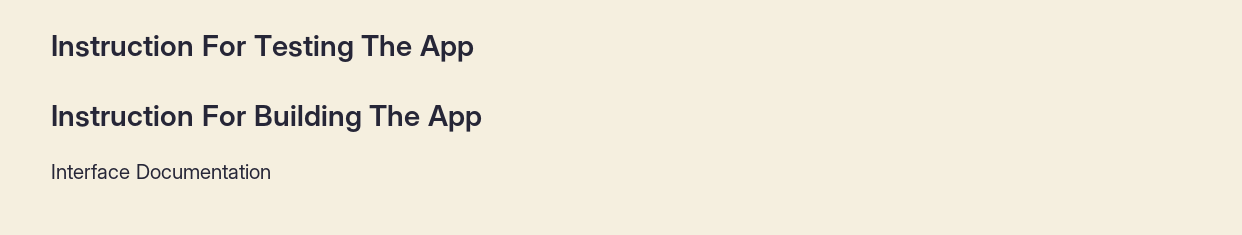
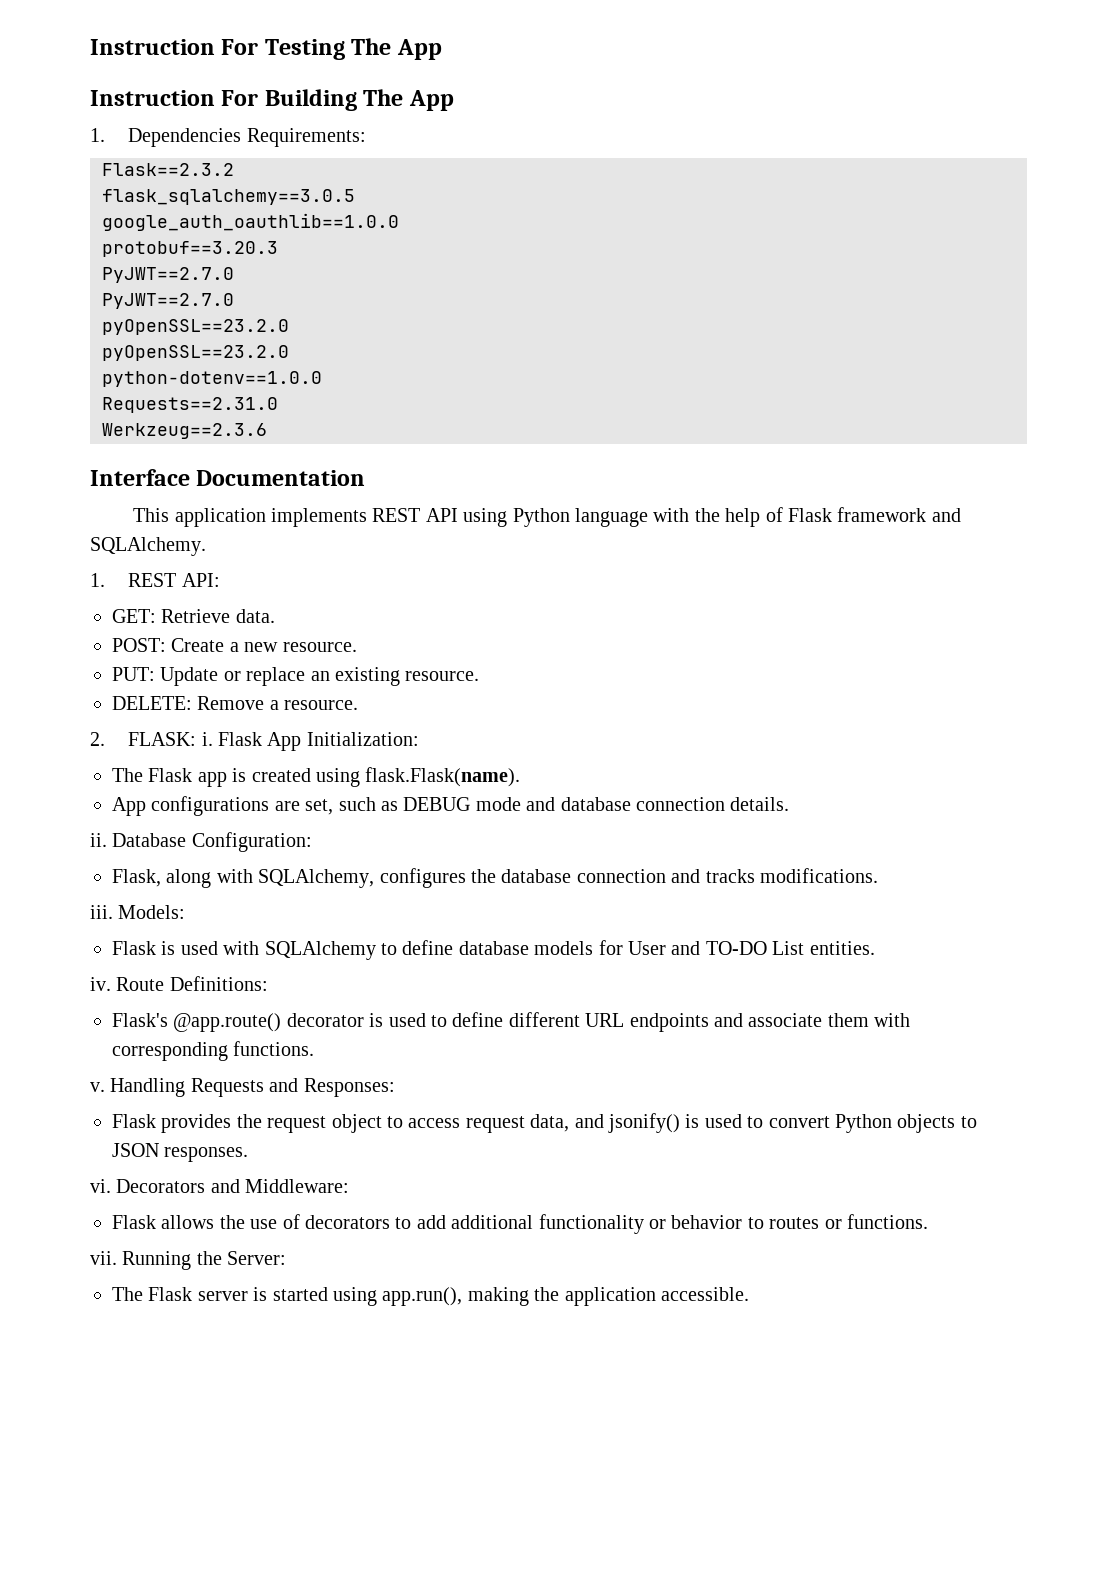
+ 1. Dependencies Requirements:
+ Flask==2.3.2
+ flask_sqlalchemy==3.0.5
+ google_auth_oauthlib==1.0.0
+ protobuf==3.20.3
+ PyJWT==2.7.0
+ PyJWT==2.7.0
+ pyOpenSSL==23.2.0
+ pyOpenSSL==23.2.0
+ python-dotenv==1.0.0
+ Requests==2.31.0
+ Werkzeug==2.3.6
  Interface Documentation
+ This application implements REST API using Python language with the help of Flask framework and SQLAlchemy.
+ 1. REST API:
+ GET: Retrieve data.
+ POST: Create a new resource.
+ PUT: Update or replace an existing resource.
+ DELETE: Remove a resource.
+ 2. FLASK: i. Flask App Initialization:
+ The Flask app is created using flask.Flask(name).
+ App configurations are set, such as DEBUG mode and database connection details.
+ ii. Database Configuration:
+ Flask, along with SQLAlchemy, configures the database connection and tracks modifications.
+ iii. Models:
+ Flask is used with SQLAlchemy to define database models for User and TO-DO List entities.
+ iv. Route Definitions:
+ Flask's @app.route() decorator is used to define different URL endpoints and associate them with corresponding functions.
+ v. Handling Requests and Responses:
+ Flask provides the request object to access request data, and jsonify() is used to convert Python objects to JSON responses.
+ vi. Decorators and Middleware:
+ Flask allows the use of decorators to add additional functionality or behavior to routes or functions.
+ vii. Running the Server:
+ The Flask server is started using app.run(), making the application accessible.

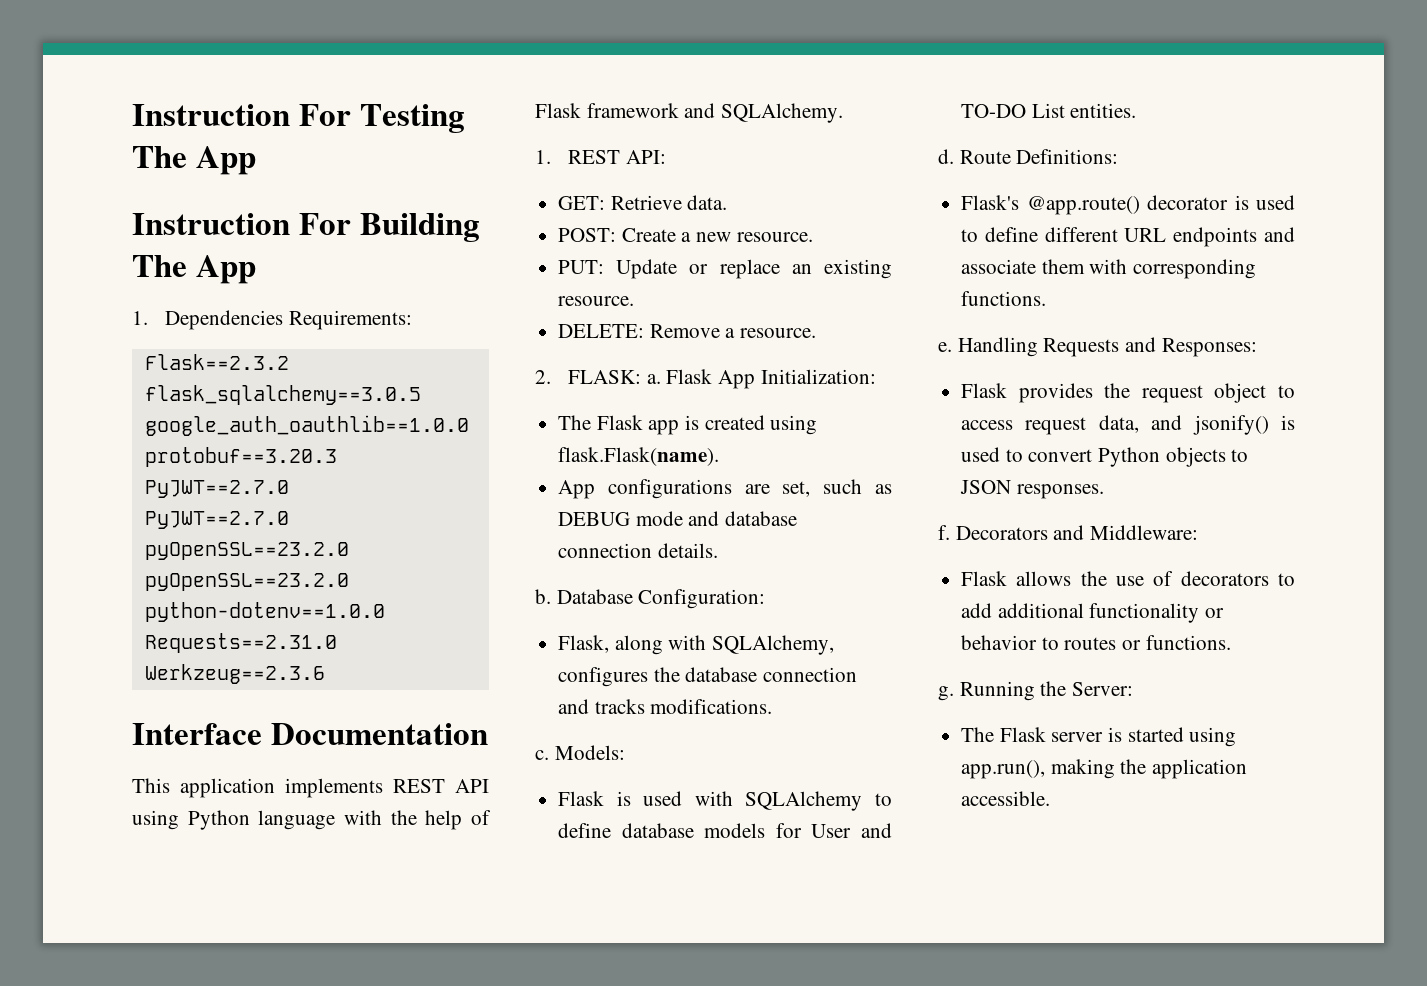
- 2. FLASK: i.
+ 2. FLASK: a.
- ii.
+ b.
- iii.
+ c.
- iv.
+ d.
- v.
+ e.
- vi.
+ f.
- vii.
+ g.

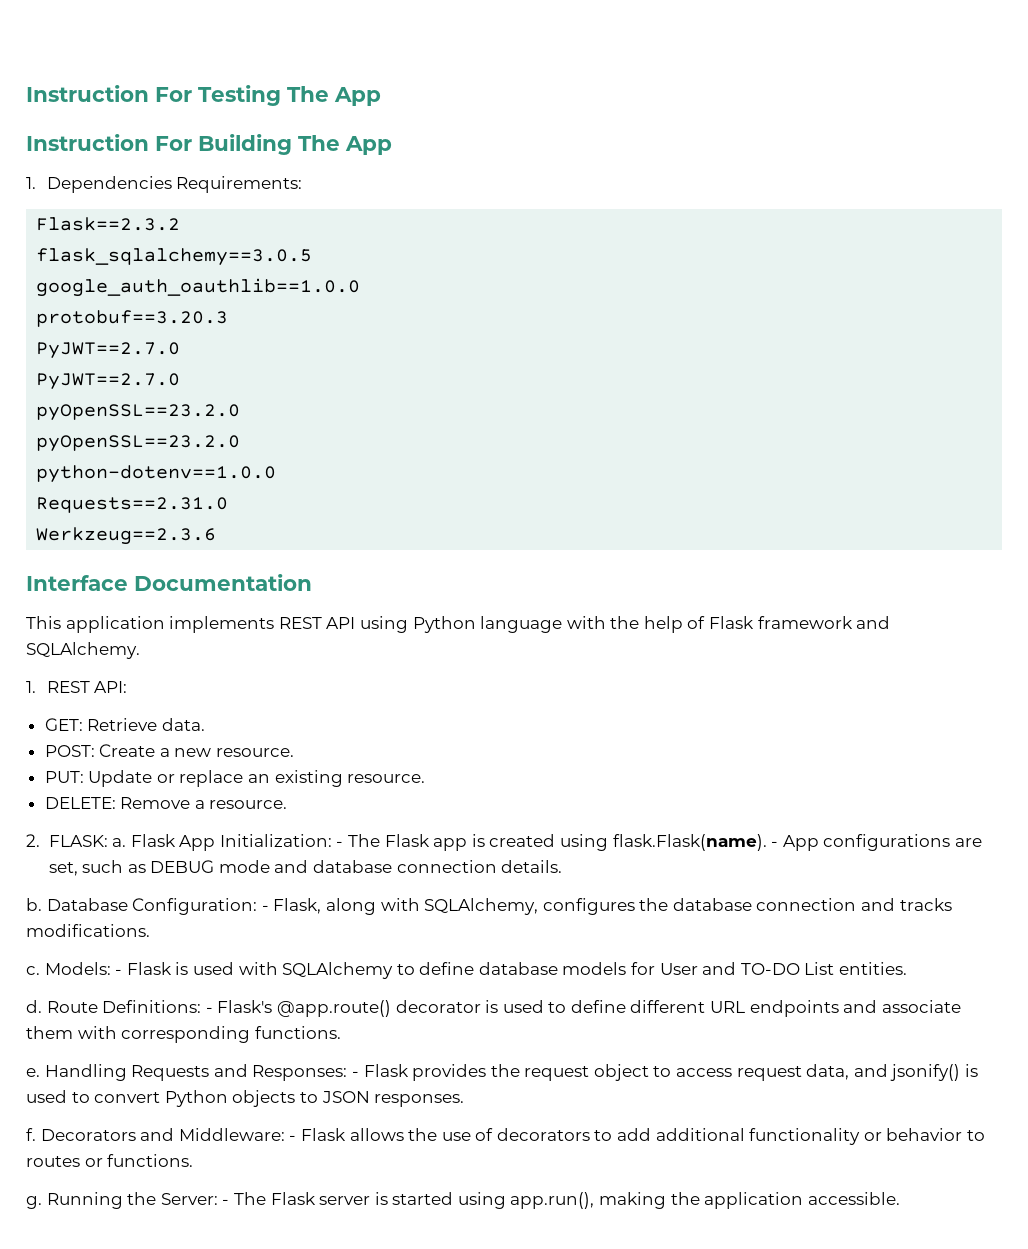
- Flask App Initialization:
- The Flask app is created using flask.Flask(name).
- App configurations are set, such as DEBUG mode and database connection details.
+ Flask App Initialization: - The Flask app is created using flask.Flask(name). - App configurations are set, such as DEBUG mode and database connection details.
- Database Configuration:
- Flask, along with SQLAlchemy, configures the database connection and tracks modifications.
+ Database Configuration: - Flask, along with SQLAlchemy, configures the database connection and tracks modifications.
- Models:
- Flask is used with SQLAlchemy to define database models for User and TO-DO List entities.
+ Models: - Flask is used with SQLAlchemy to define database models for User and TO-DO List entities.
- Route Definitions:
- Flask's @app.route() decorator is used to define different URL endpoints and associate them with corresponding functions.
+ Route Definitions: - Flask's @app.route() decorator is used to define different URL endpoints and associate them with corresponding functions.
- Handling Requests and Responses:
- Flask provides the request object to access request data, and jsonify() is used to convert Python objects to JSON responses.
+ Handling Requests and Responses: - Flask provides the request object to access request data, and jsonify() is used to convert Python objects to JSON responses.
- Decorators and Middleware:
- Flask allows the use of decorators to add additional functionality or behavior to routes or functions.
+ Decorators and Middleware: - Flask allows the use of decorators to add additional functionality or behavior to routes or functions.
- Running the Server:
- The Flask server is started using app.run(), making the application accessible.
+ Running the Server: - The Flask server is started using app.run(), making the application accessible.

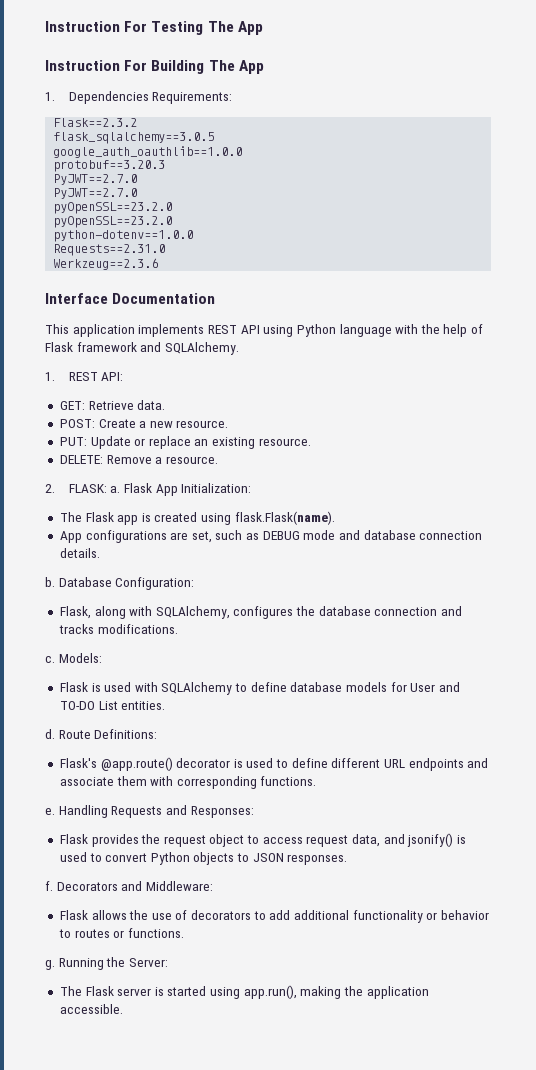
- Flask App Initialization: - The Flask app is created using flask.Flask(name). - App configurations are set, such as DEBUG mode and database connection details.
+ Flask App Initialization:
+ The Flask app is created using flask.Flask(name).
+ App configurations are set, such as DEBUG mode and database connection details.
- Database Configuration: - Flask, along with SQLAlchemy, configures the database connection and tracks modifications.
+ Database Configuration:
+ Flask, along with SQLAlchemy, configures the database connection and tracks modifications.
- Models: - Flask is used with SQLAlchemy to define database models for User and TO-DO List entities.
+ Models:
+ Flask is used with SQLAlchemy to define database models for User and TO-DO List entities.
- Route Definitions: - Flask's @app.route() decorator is used to define different URL endpoints and associate them with corresponding functions.
+ Route Definitions:
+ Flask's @app.route() decorator is used to define different URL endpoints and associate them with corresponding functions.
- Handling Requests and Responses: - Flask provides the request object to access request data, and jsonify() is used to convert Python objects to JSON responses.
+ Handling Requests and Responses:
+ Flask provides the request object to access request data, and jsonify() is used to convert Python objects to JSON responses.
- Decorators and Middleware: - Flask allows the use of decorators to add additional functionality or behavior to routes or functions.
+ Decorators and Middleware:
+ Flask allows the use of decorators to add additional functionality or behavior to routes or functions.
- Running the Server: - The Flask server is started using app.run(), making the application accessible.
+ Running the Server:
+ The Flask server is started using app.run(), making the application accessible.

